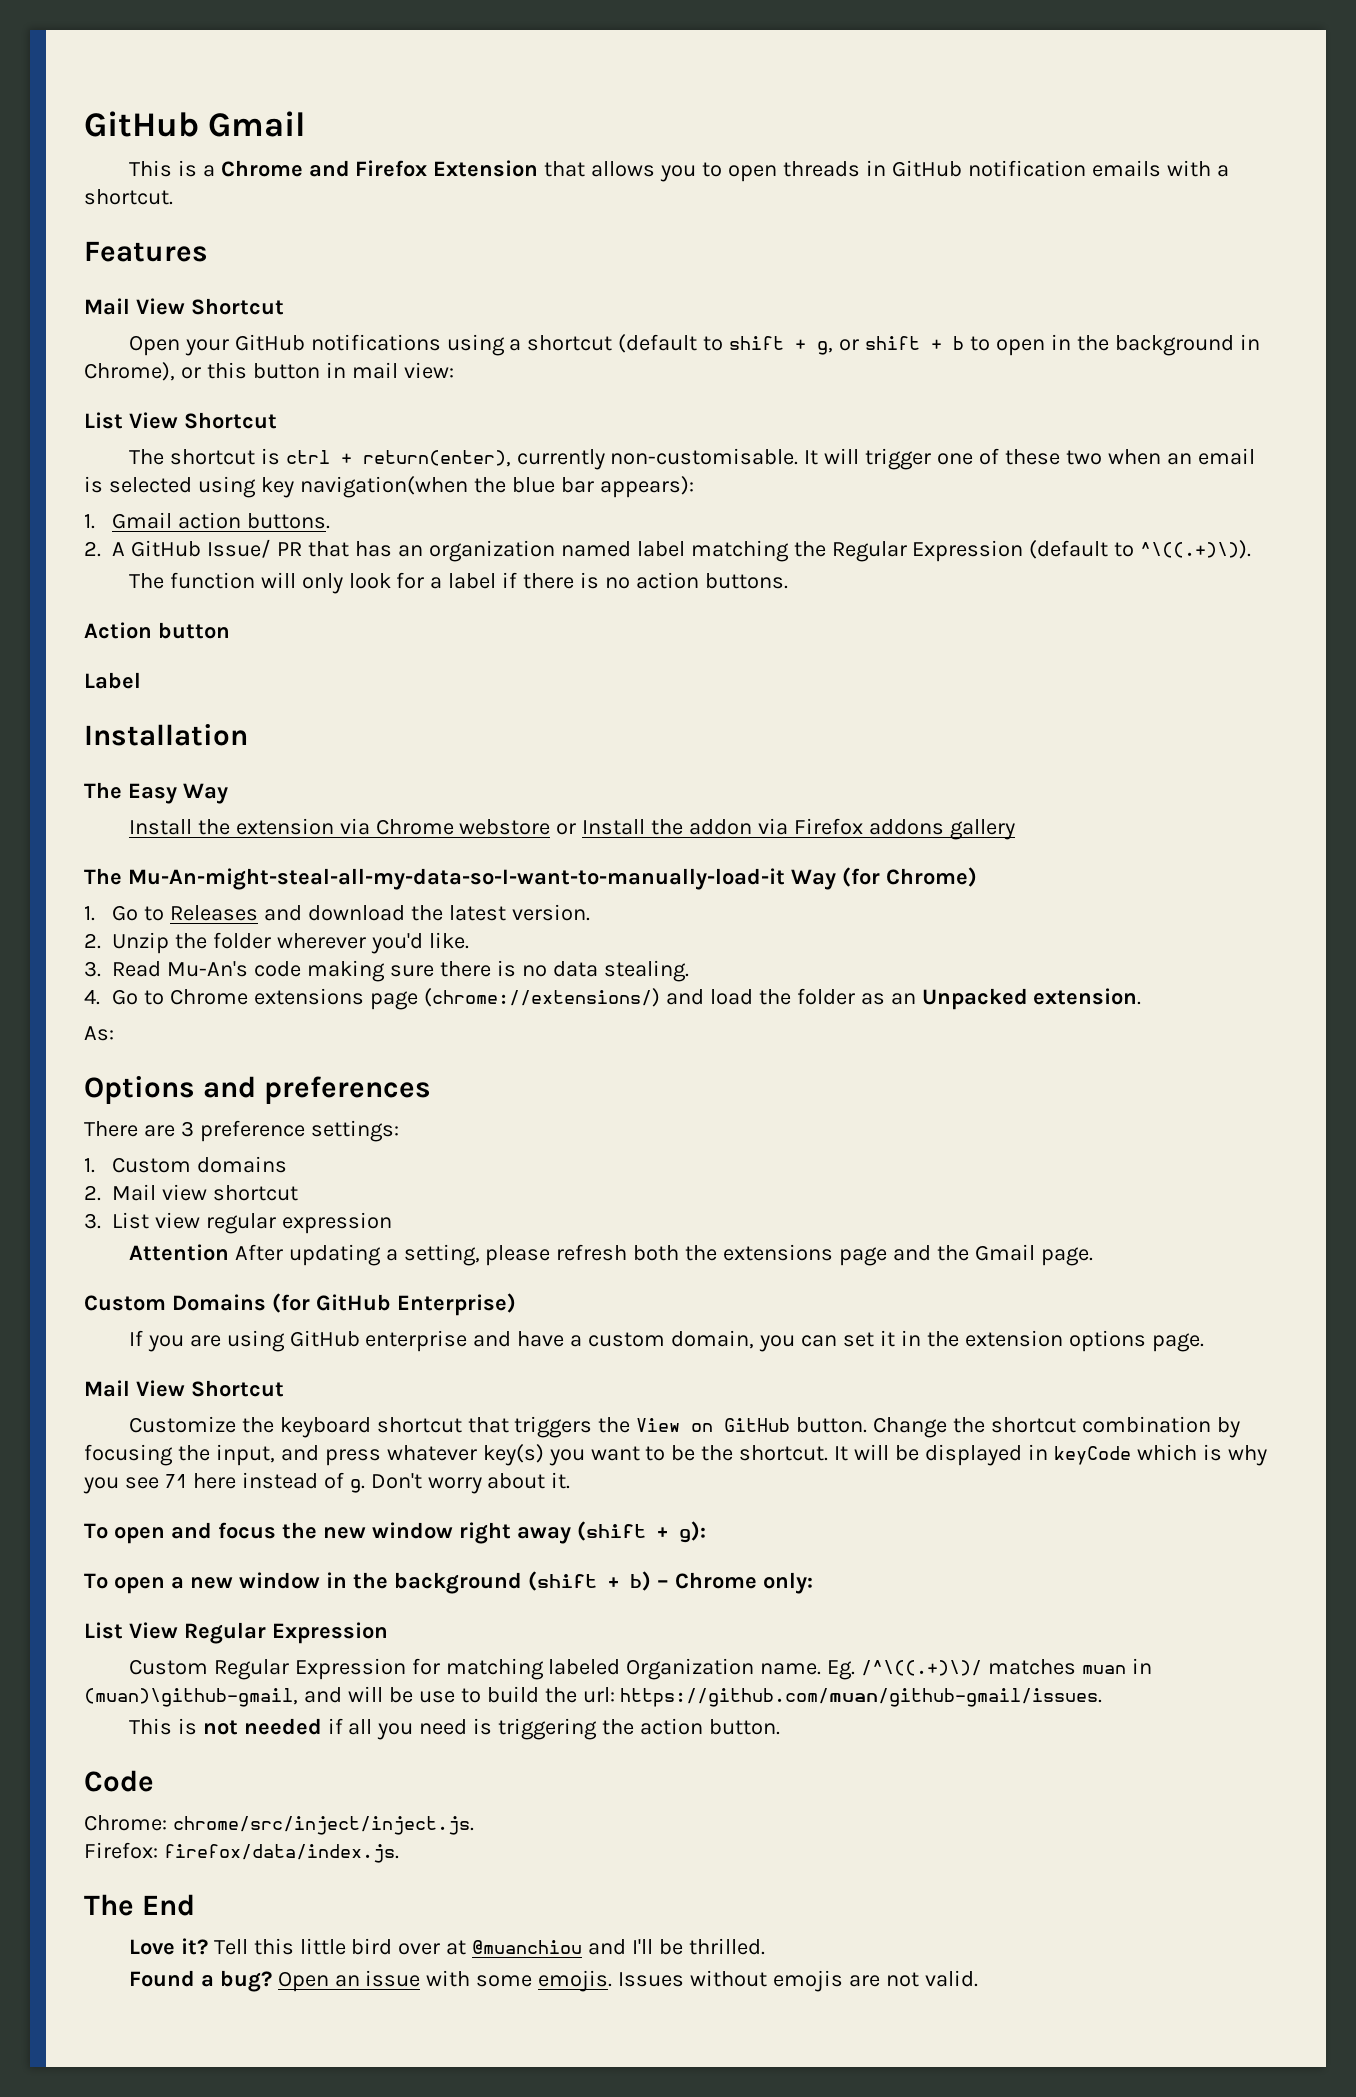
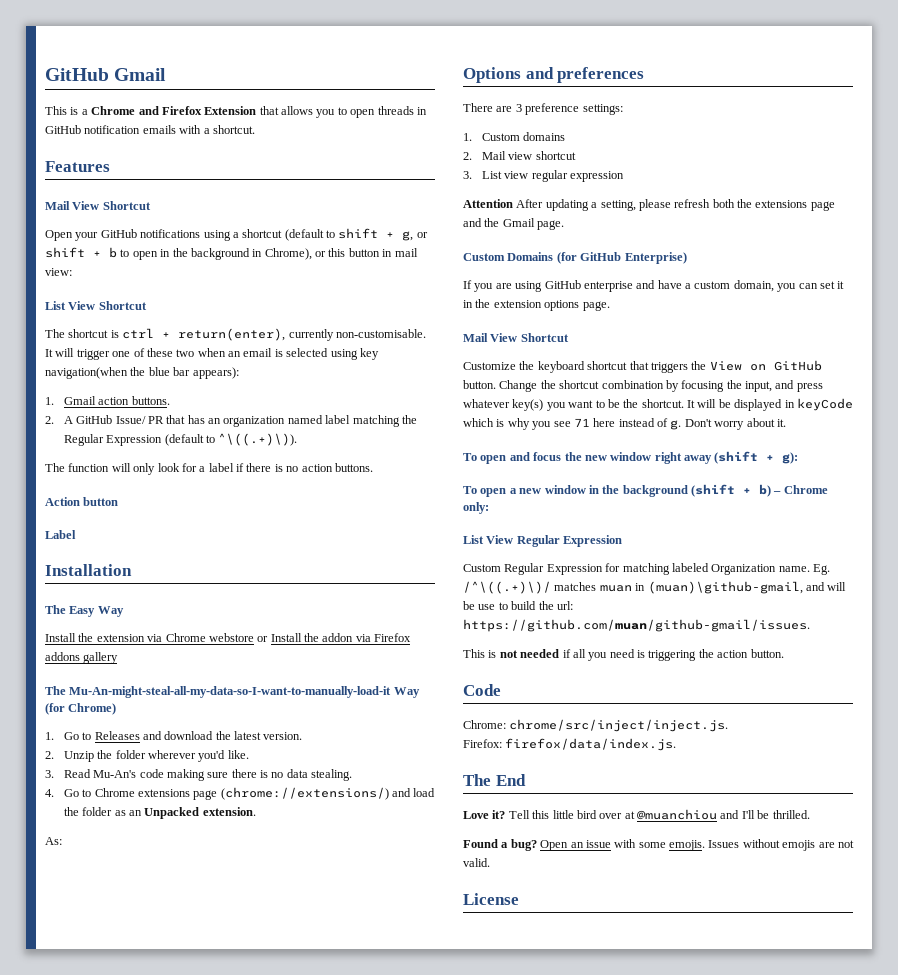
+ License

